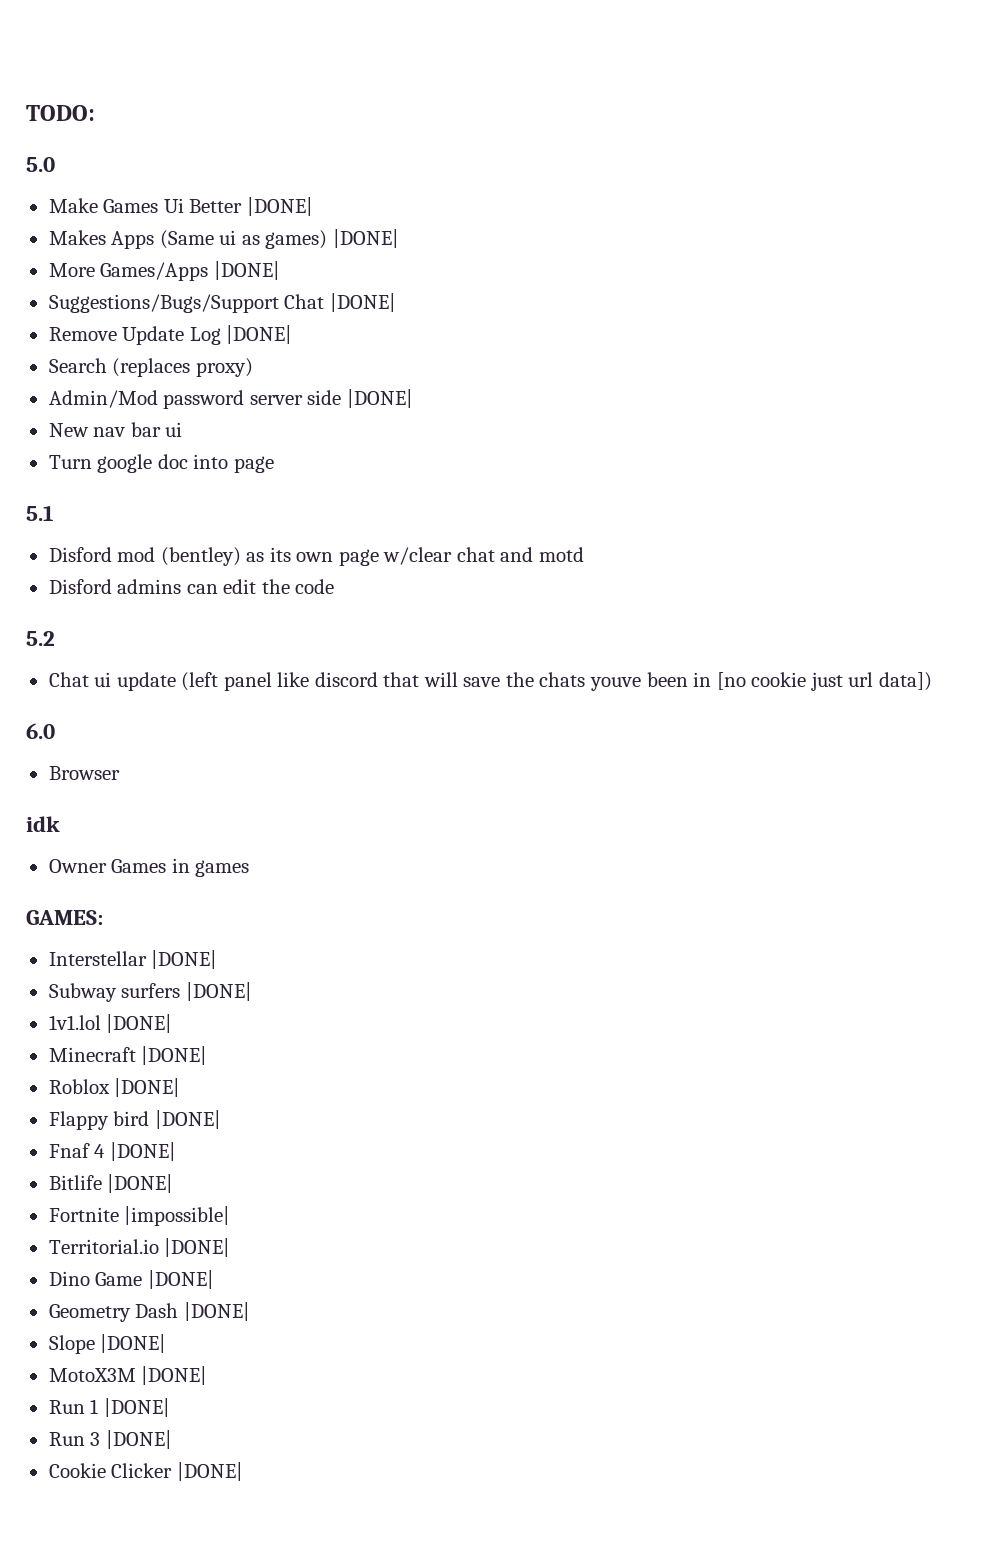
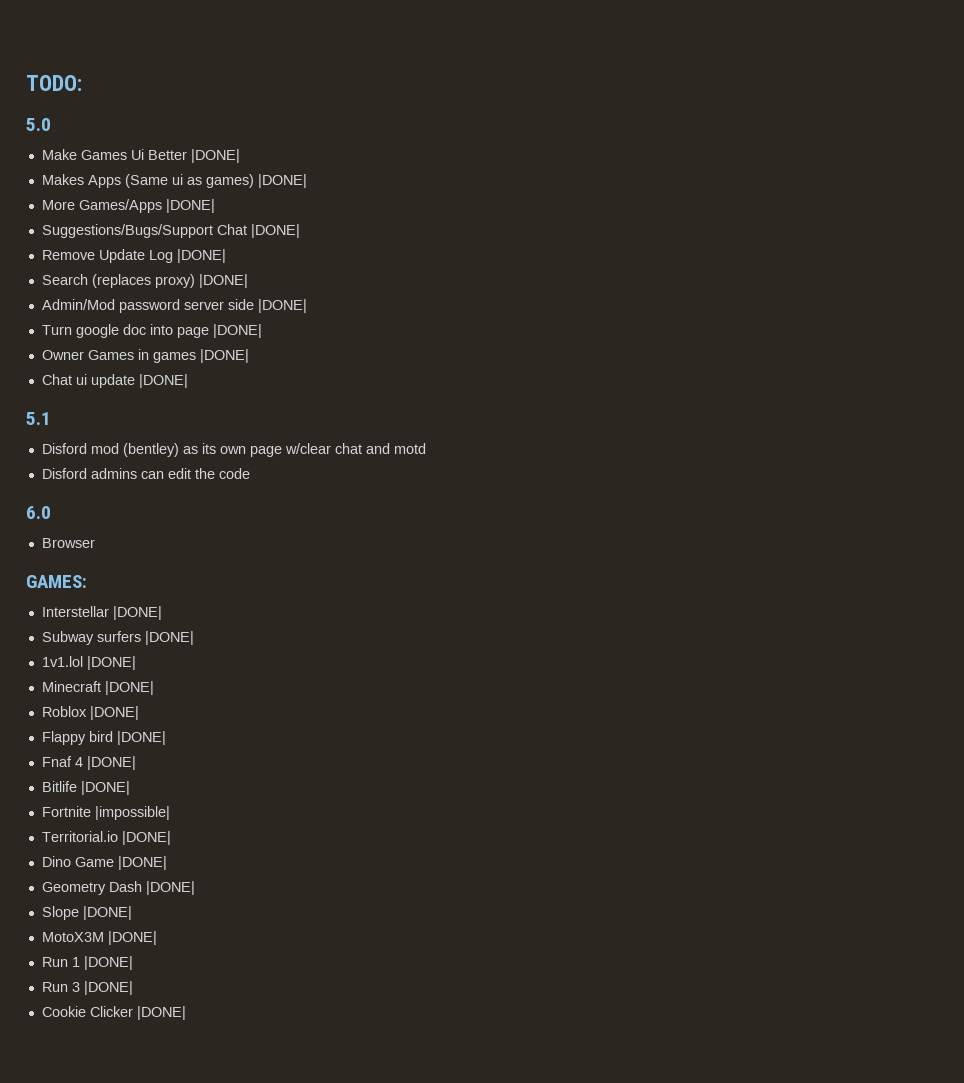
- Search (replaces proxy)
+ Search (replaces proxy) |DONE|
- New nav bar ui
- Turn google doc into page
+ Turn google doc into page |DONE|
+ Owner Games in games |DONE|
+ Chat ui update |DONE|
- 5.2
- Chat ui update (left panel like discord that will save the chats youve been in [no cookie just url data])
  6.0
  Browser
- idk
- Owner Games in games

